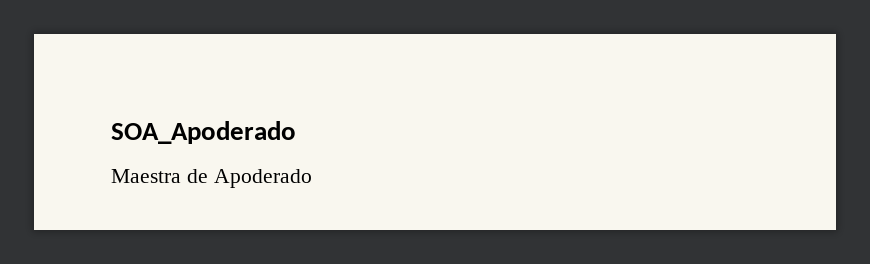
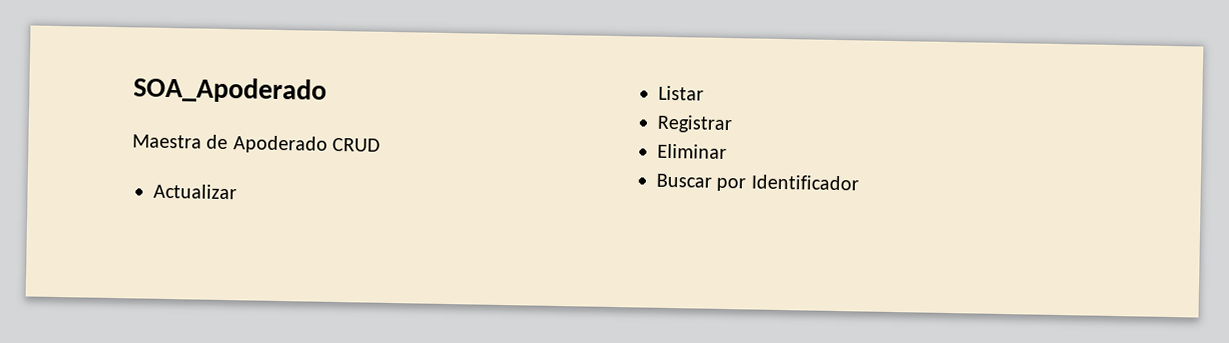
- Maestra de Apoderado
+ Maestra de Apoderado CRUD
+ Actualizar
+ Listar
+ Registrar
+ Eliminar
+ Buscar por Identificador

